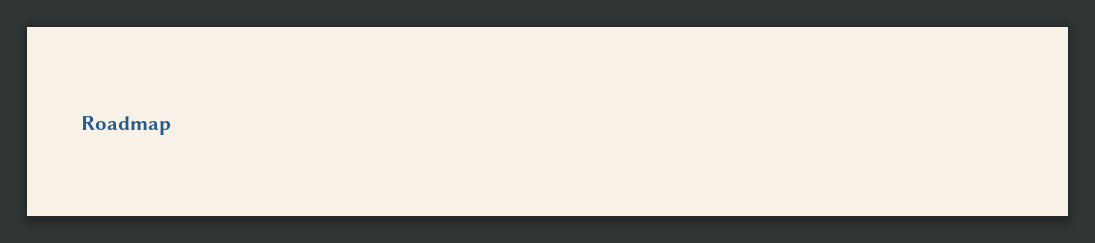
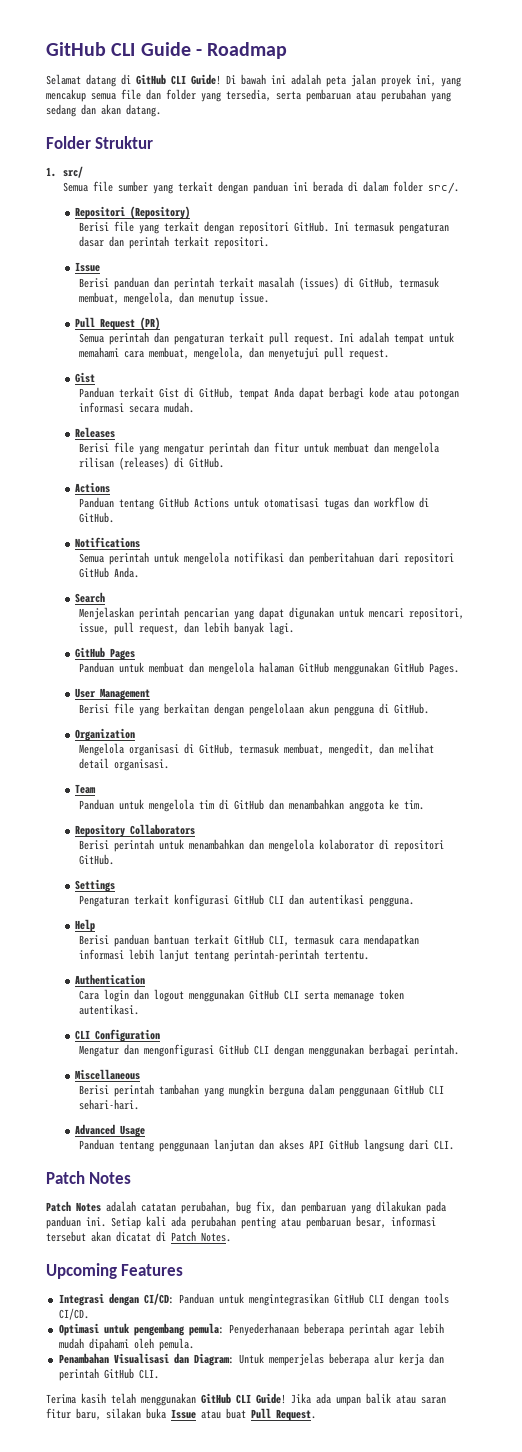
- Roadmap
+ GitHub CLI Guide - Roadmap
+ Selamat datang di GitHub CLI Guide! Di bawah ini adalah peta jalan proyek ini, yang mencakup semua file dan folder yang tersedia, serta pembaruan atau perubahan yang sedang dan akan datang.
+ Folder Struktur
+ 1. src/
+ Semua file sumber yang terkait dengan panduan ini berada di dalam folder src/.
+ Repositori (Repository)
+ Berisi file yang terkait dengan repositori GitHub. Ini termasuk pengaturan dasar dan perintah terkait repositori.
+ Issue
+ Berisi panduan dan perintah terkait masalah (issues) di GitHub, termasuk membuat, mengelola, dan menutup issue.
+ Pull Request (PR)
+ Semua perintah dan pengaturan terkait pull request. Ini adalah tempat untuk memahami cara membuat, mengelola, dan menyetujui pull request.
+ Gist
+ Panduan terkait Gist di GitHub, tempat Anda dapat berbagi kode atau potongan informasi secara mudah.
+ Releases
+ Berisi file yang mengatur perintah dan fitur untuk membuat dan mengelola rilisan (releases) di GitHub.
+ Actions
+ Panduan tentang GitHub Actions untuk otomatisasi tugas dan workflow di GitHub.
+ Notifications
+ Semua perintah untuk mengelola notifikasi dan pemberitahuan dari repositori GitHub Anda.
+ Search
+ Menjelaskan perintah pencarian yang dapat digunakan untuk mencari repositori, issue, pull request, dan lebih banyak lagi.
+ GitHub Pages
+ Panduan untuk membuat dan mengelola halaman GitHub menggunakan GitHub Pages.
+ User Management
+ Berisi file yang berkaitan dengan pengelolaan akun pengguna di GitHub.
+ Organization
+ Mengelola organisasi di GitHub, termasuk membuat, mengedit, dan melihat detail organisasi.
+ Team
+ Panduan untuk mengelola tim di GitHub dan menambahkan anggota ke tim.
+ Repository Collaborators
+ Berisi perintah untuk menambahkan dan mengelola kolaborator di repositori GitHub.
+ Settings
+ Pengaturan terkait konfigurasi GitHub CLI dan autentikasi pengguna.
+ Help
+ Berisi panduan bantuan terkait GitHub CLI, termasuk cara mendapatkan informasi lebih lanjut tentang perintah-perintah tertentu.
+ Authentication
+ Cara login dan logout menggunakan GitHub CLI serta memanage token autentikasi.
+ CLI Configuration
+ Mengatur dan mengonfigurasi GitHub CLI dengan menggunakan berbagai perintah.
+ Miscellaneous
+ Berisi perintah tambahan yang mungkin berguna dalam penggunaan GitHub CLI sehari-hari.
+ Advanced Usage
+ Panduan tentang penggunaan lanjutan dan akses API GitHub langsung dari CLI.
+ Patch Notes
+ Patch Notes adalah catatan perubahan, bug fix, dan pembaruan yang dilakukan pada panduan ini. Setiap kali ada perubahan penting atau pembaruan besar, informasi tersebut akan dicatat di Patch Notes.
+ Upcoming Features
+ Integrasi dengan CI/CD: Panduan untuk mengintegrasikan GitHub CLI dengan tools CI/CD.
+ Optimasi untuk pengembang pemula: Penyederhanaan beberapa perintah agar lebih mudah dipahami oleh pemula.
+ Penambahan Visualisasi dan Diagram: Untuk memperjelas beberapa alur kerja dan perintah GitHub CLI.
+ Terima kasih telah menggunakan GitHub CLI Guide! Jika ada umpan balik atau saran fitur baru, silakan buka Issue atau buat Pull Request.

